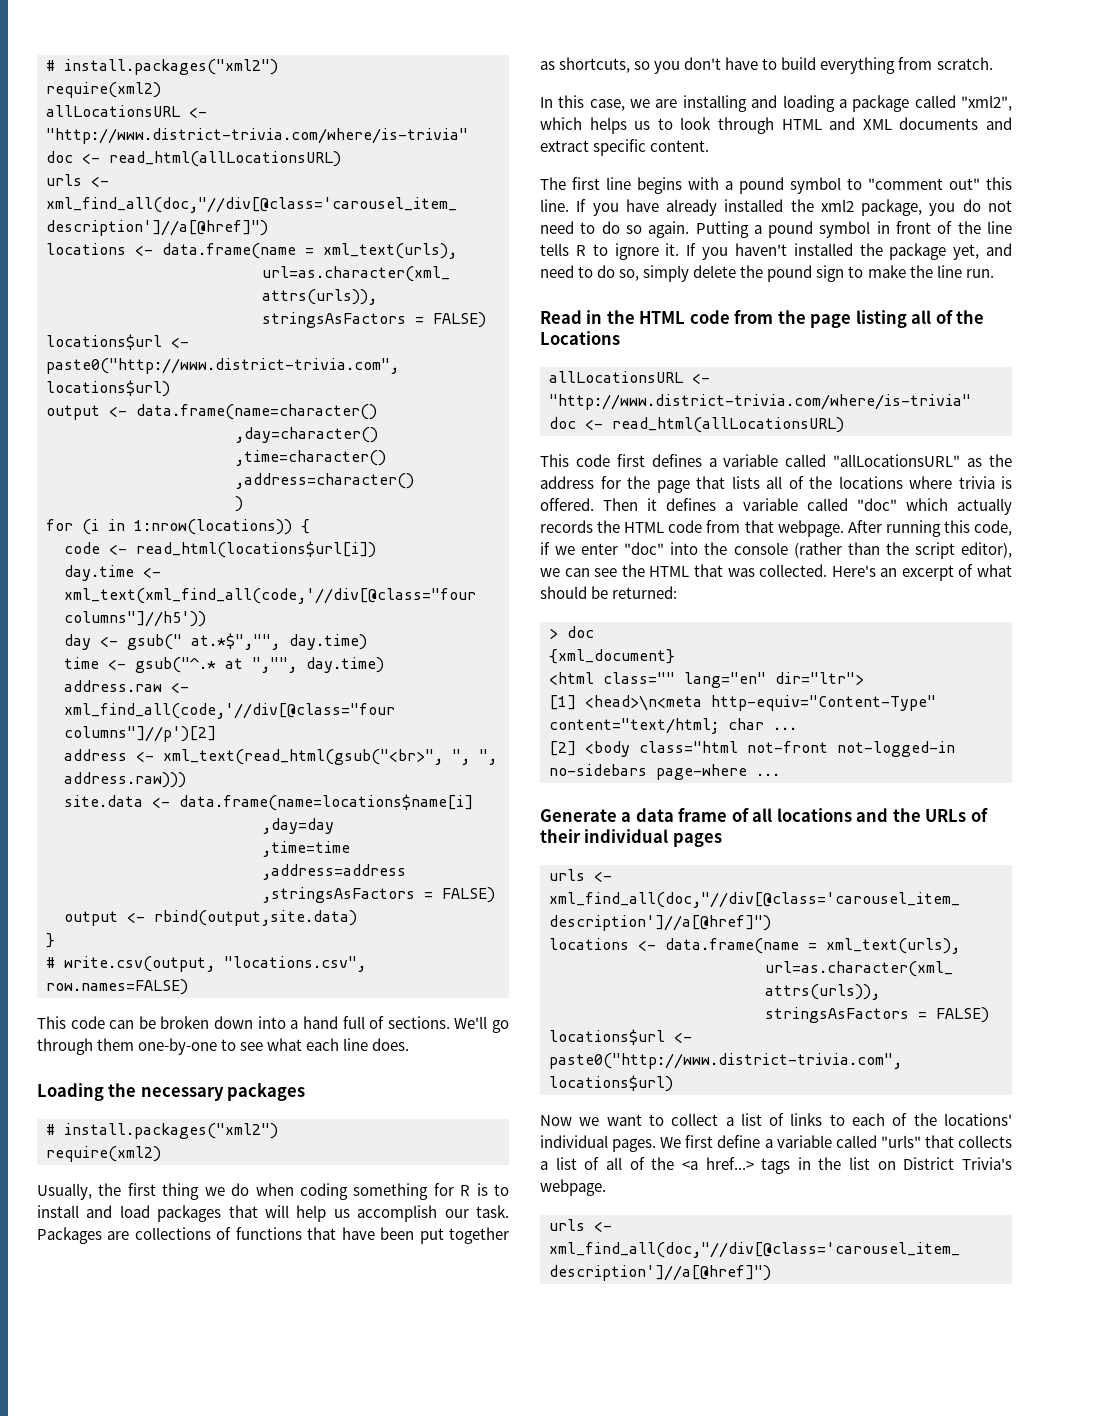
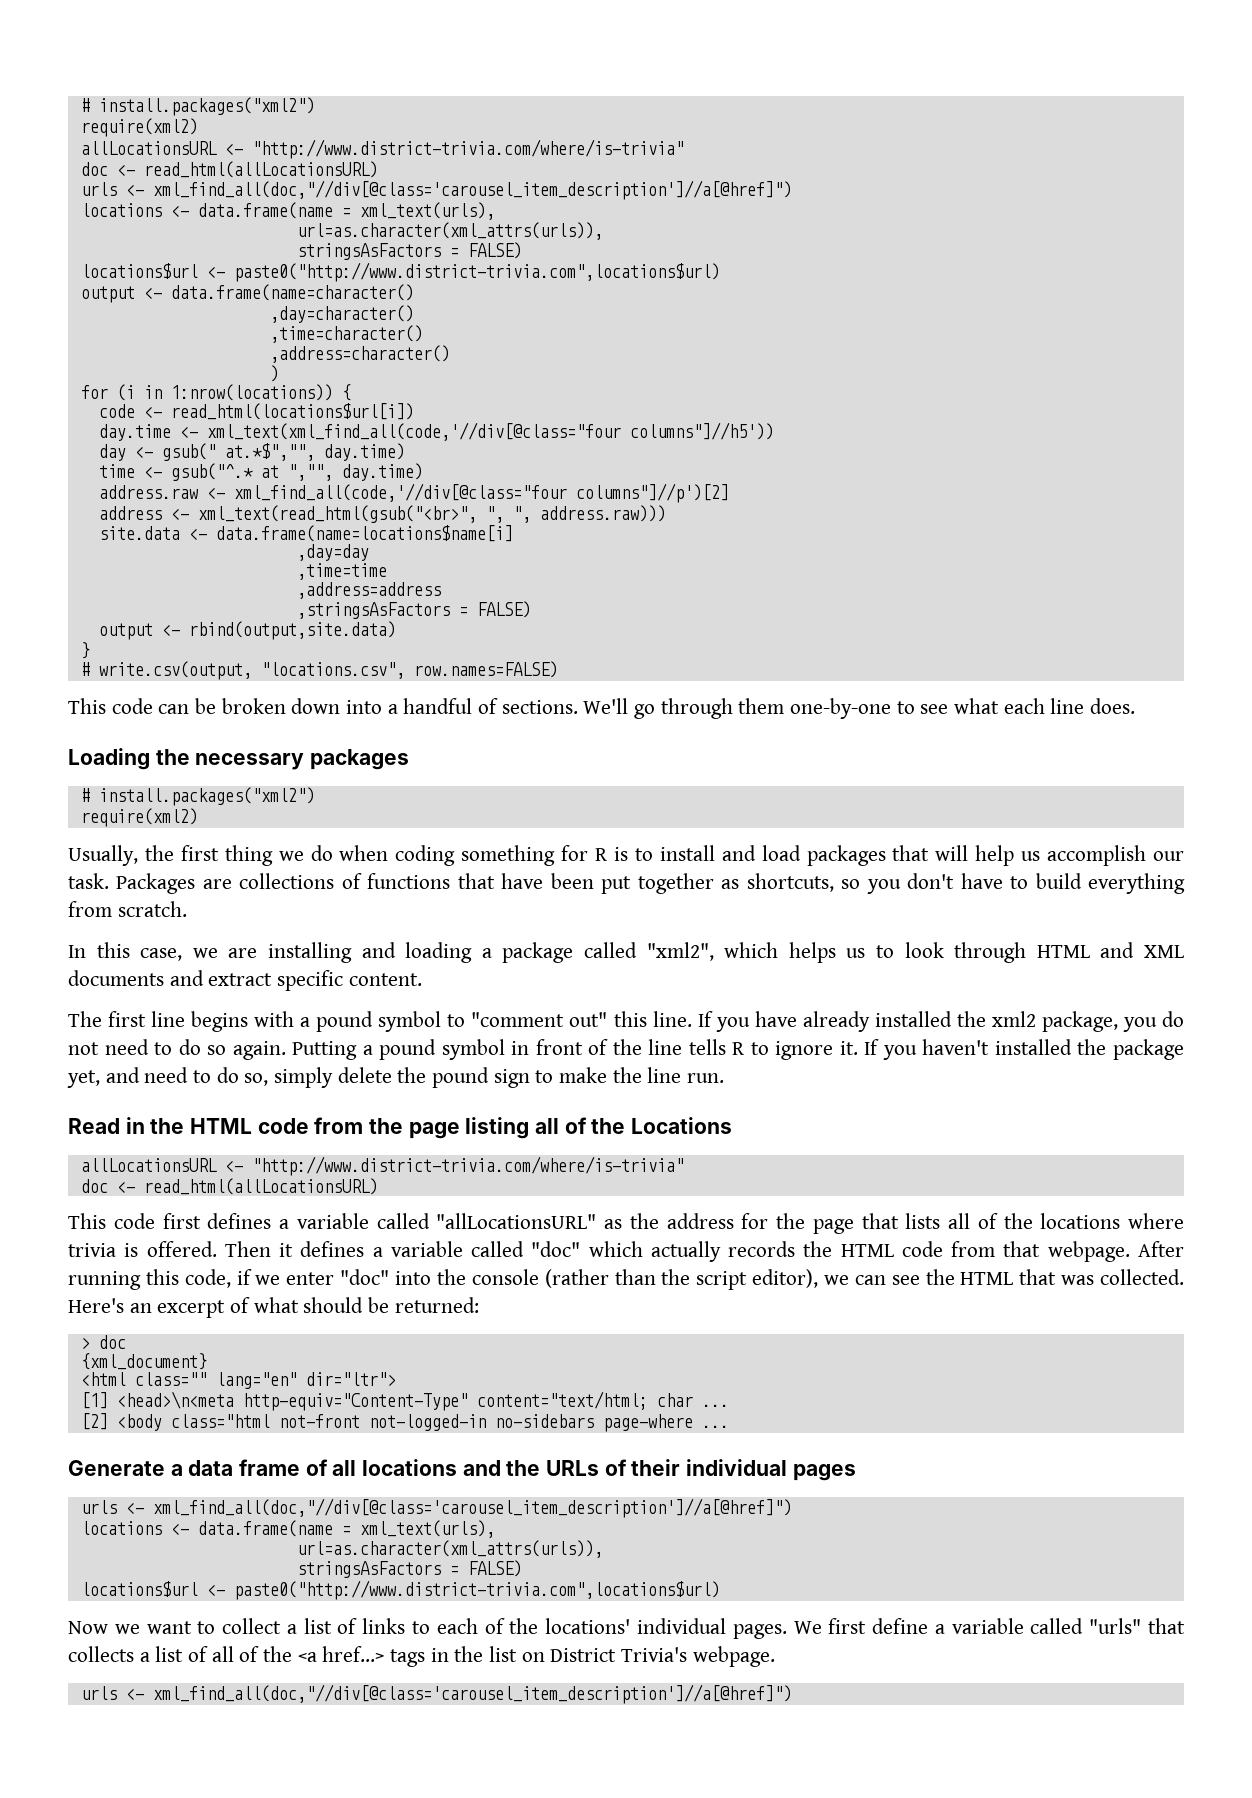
- This code can be broken down into a hand full of sections.
+ This code can be broken down into a handful of sections.

